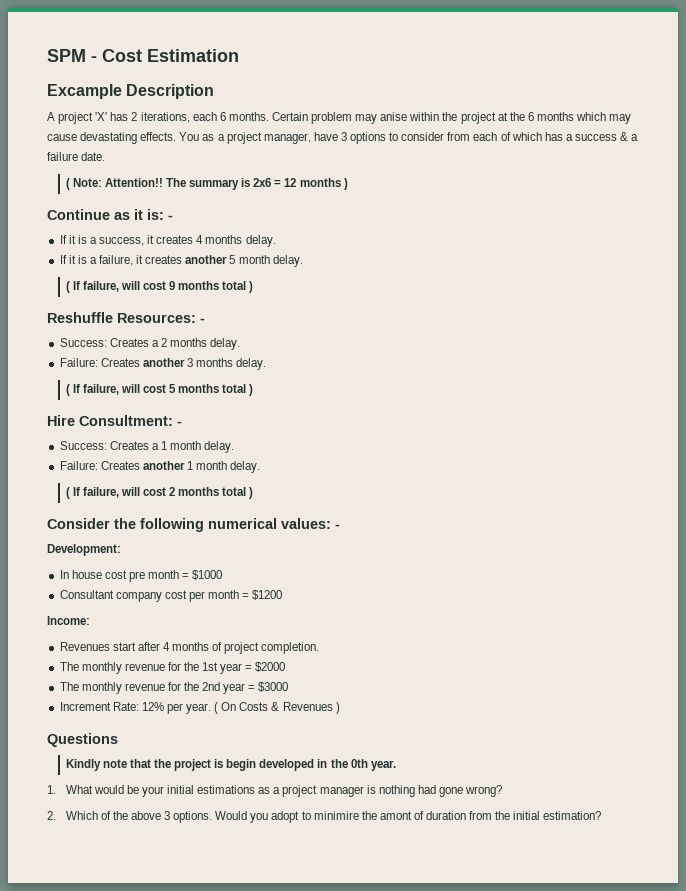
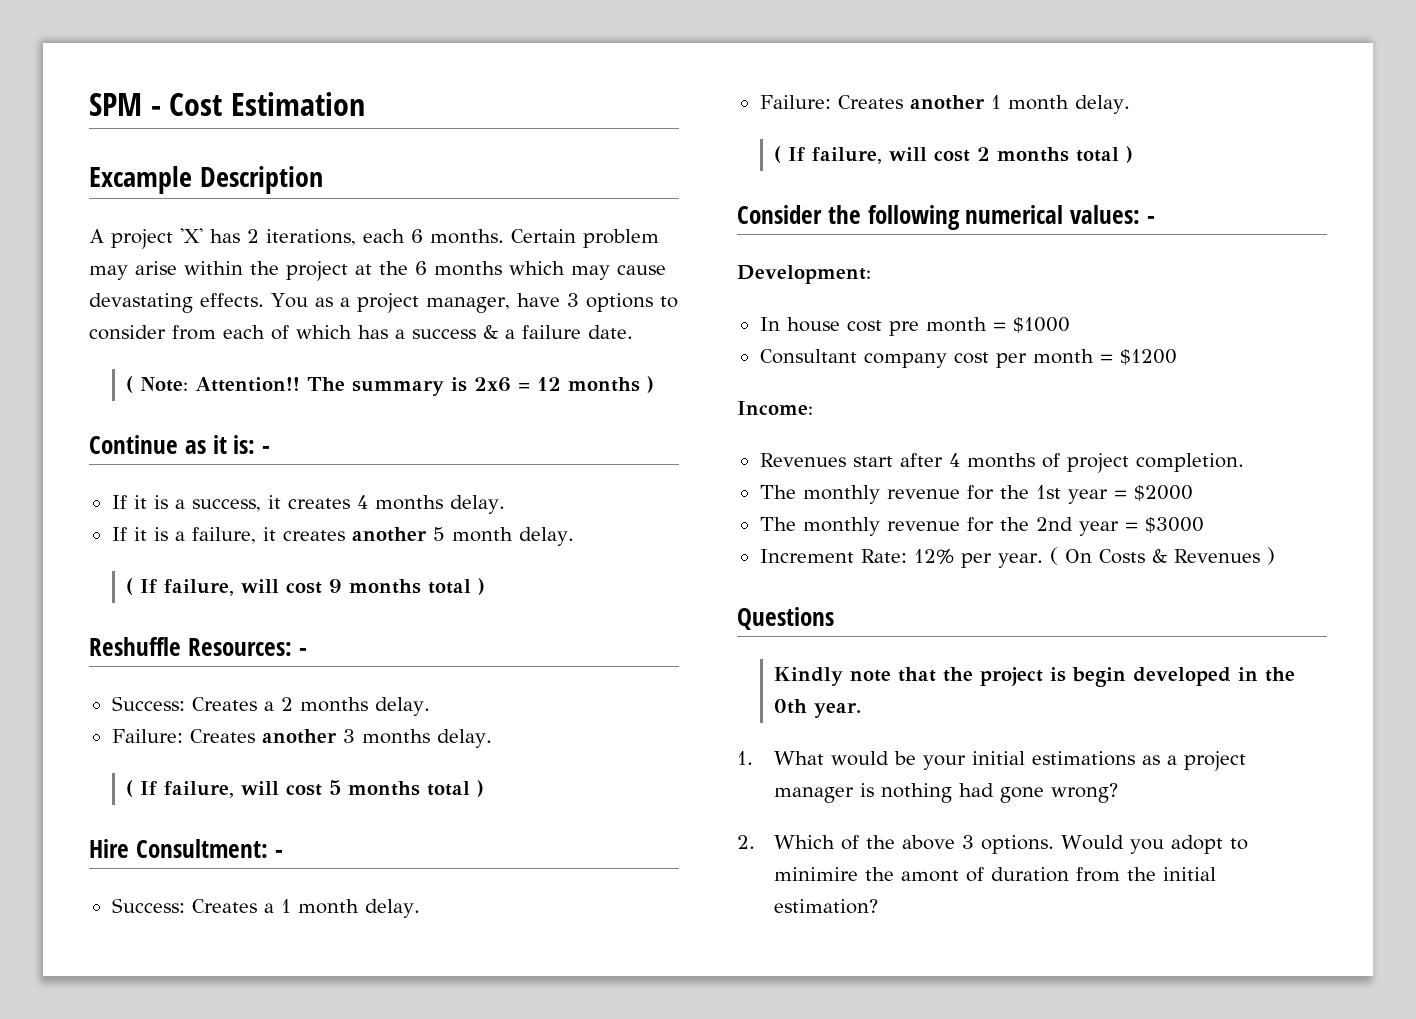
- Certain problem may anise within the project at the 6 months which may cause devastating effects.
+ Certain problem may arise within the project at the 6 months which may cause devastating effects.

